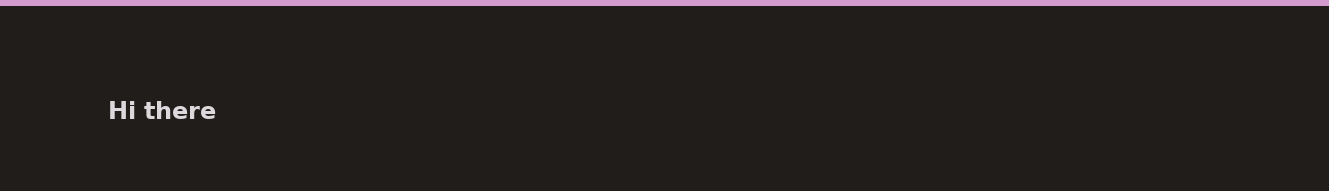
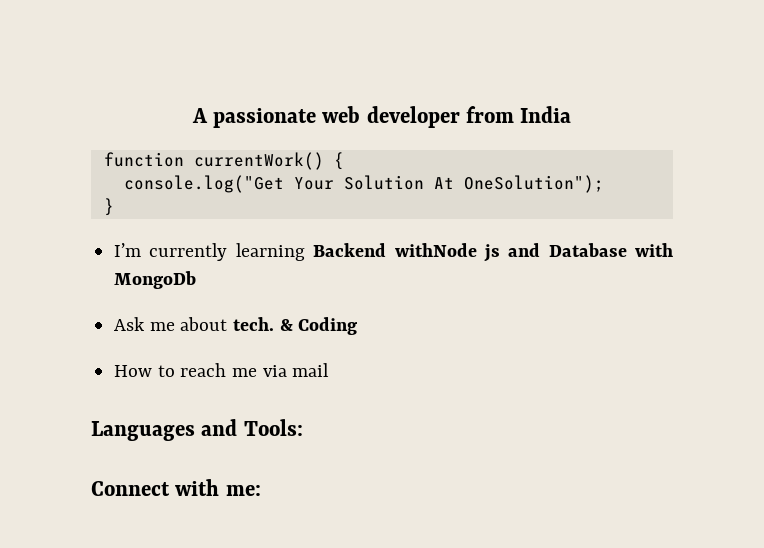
- Hi there
+ A passionate web developer from India
+ function currentWork() {
+ console.log("Get Your Solution At OneSolution");
+ }
+ I’m currently learning Backend withNode js and Database with MongoDb
+ Ask me about tech. & Coding
+ How to reach me via mail
+ Languages and Tools:
+ Connect with me:

